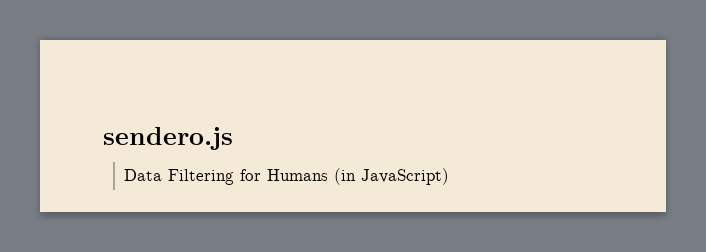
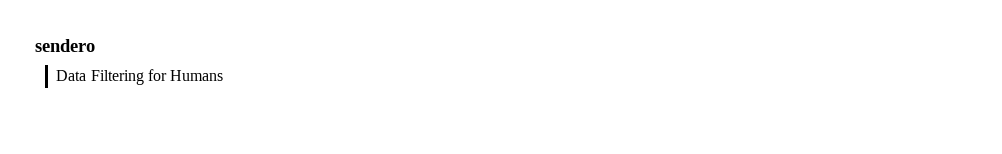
- sendero.js
+ sendero
- Data Filtering for Humans (in JavaScript)
+ Data Filtering for Humans

